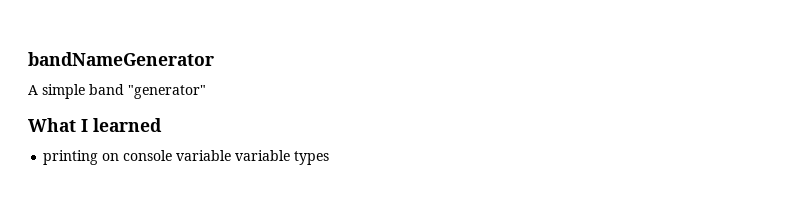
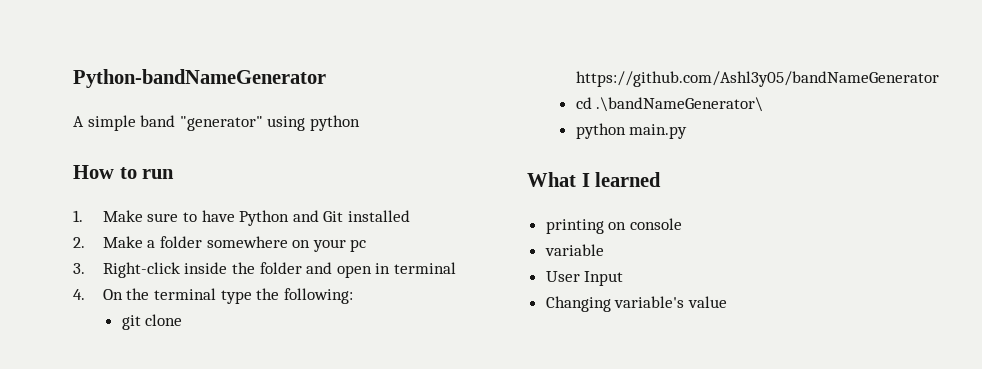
- bandNameGenerator
+ Python-bandNameGenerator
- A simple band "generator"
+ A simple band "generator" using python
+ How to run
+ 1. Make sure to have Python and Git installed
+ 2. Make a folder somewhere on your pc
+ 3. Right-click inside the folder and open in terminal
+ 4. On the terminal type the following:
+ git clone https://github.com/Ashl3y05/bandNameGenerator
+ cd .\bandNameGenerator\
+ python main.py
- printing on console variable variable types
+ printing on console
+ variable
+ User Input
+ Changing variable's value

